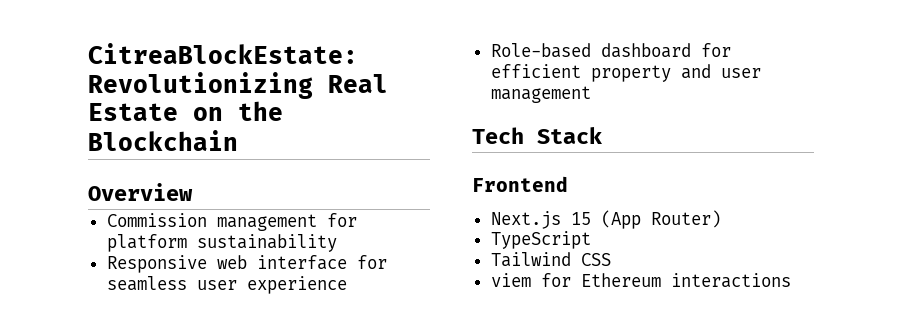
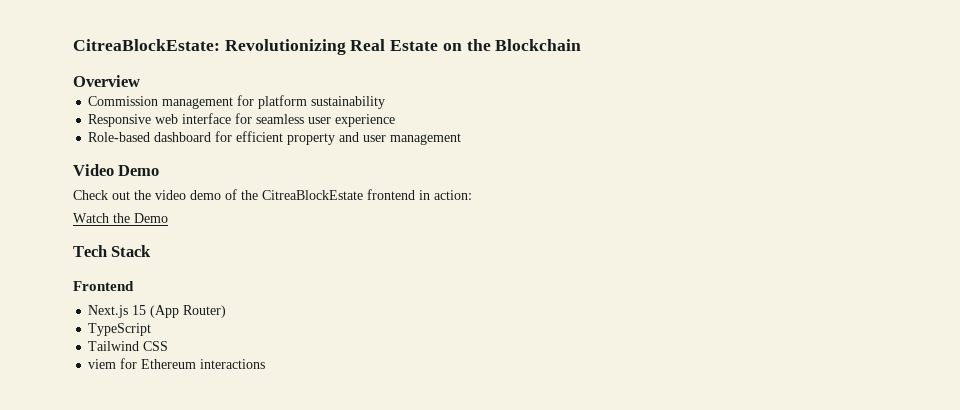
+ Video Demo
+ Check out the video demo of the CitreaBlockEstate frontend in action:
+ Watch the Demo

